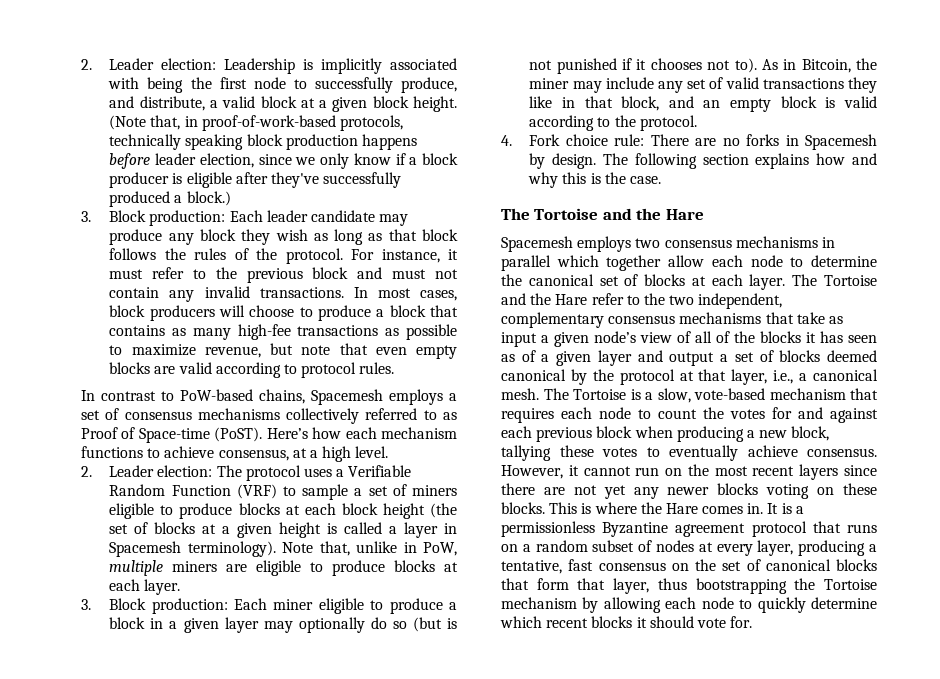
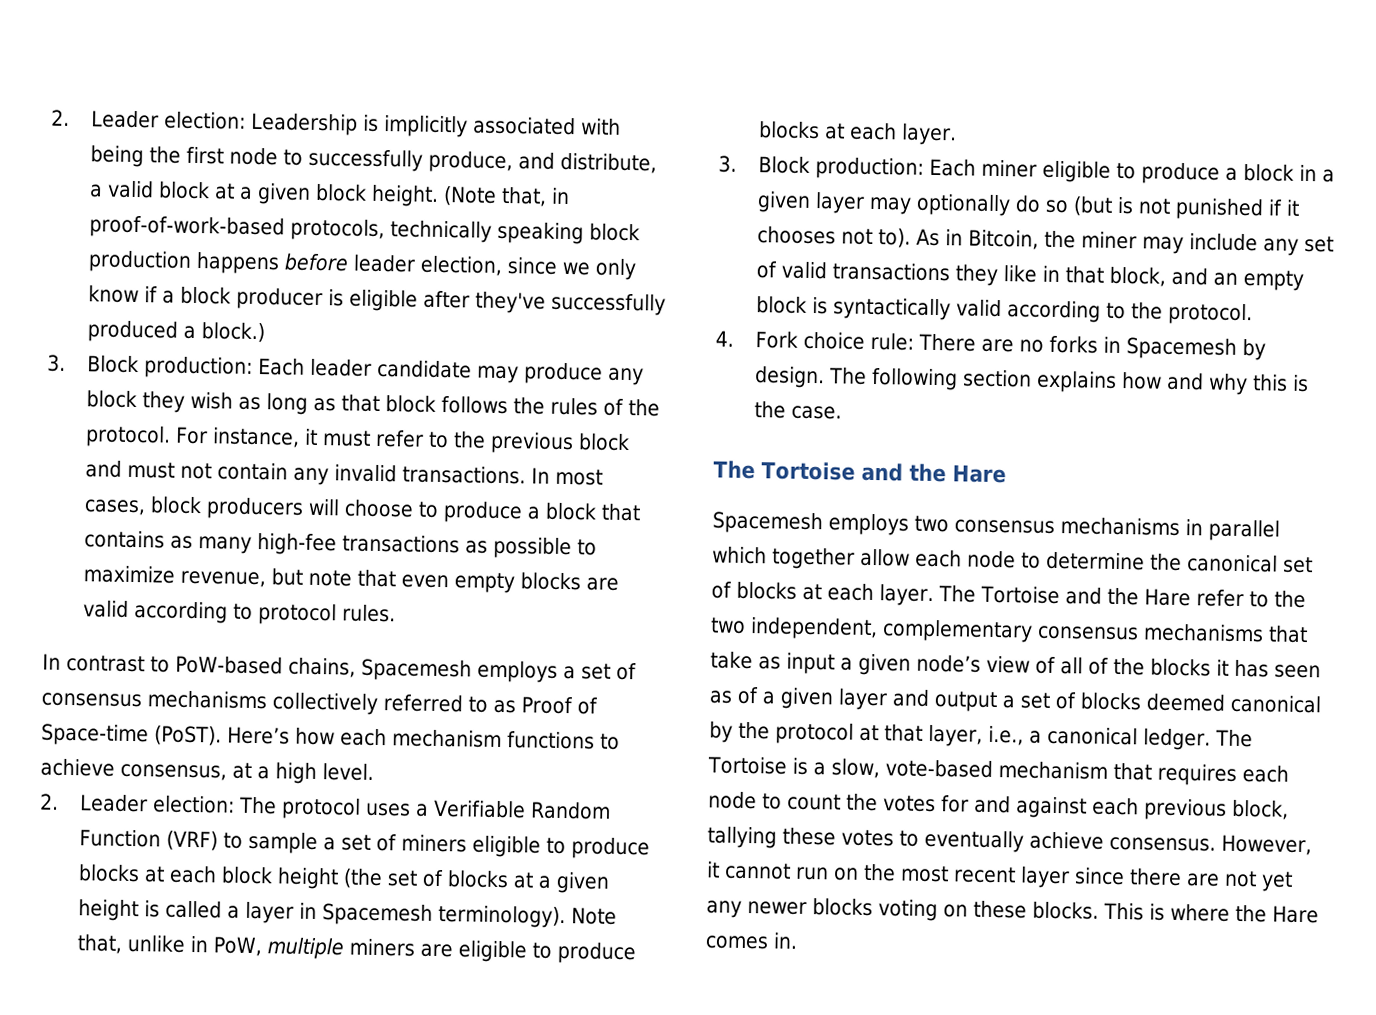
- As in Bitcoin, the miner may include any set of valid transactions they like in that block, and an empty block is valid according to the protocol.
+ As in Bitcoin, the miner may include any set of valid transactions they like in that block, and an empty block is syntactically valid according to the protocol.
- The Tortoise and the Hare refer to the two independent, complementary consensus mechanisms that take as input a given node’s view of all of the blocks it has seen as of a given layer and output a set of blocks deemed canonical by the protocol at that layer, i.e., a canonical mesh.
+ The Tortoise and the Hare refer to the two independent, complementary consensus mechanisms that take as input a given node’s view of all of the blocks it has seen as of a given layer and output a set of blocks deemed canonical by the protocol at that layer, i.e., a canonical ledger.
- The Tortoise is a slow, vote-based mechanism that requires each node to count the votes for and against each previous block when producing a new block, tallying these votes to eventually achieve consensus.
+ The Tortoise is a slow, vote-based mechanism that requires each node to count the votes for and against each previous block, tallying these votes to eventually achieve consensus.
- However, it cannot run on the most recent layers since there are not yet any newer blocks voting on these blocks.
+ However, it cannot run on the most recent layer since there are not yet any newer blocks voting on these blocks.
- It is a permissionless Byzantine agreement protocol that runs on a random subset of nodes at every layer, producing a tentative, fast consensus on the set of canonical blocks that form that layer, thus bootstrapping the Tortoise mechanism by allowing each node to quickly determine which recent blocks it should vote for.

